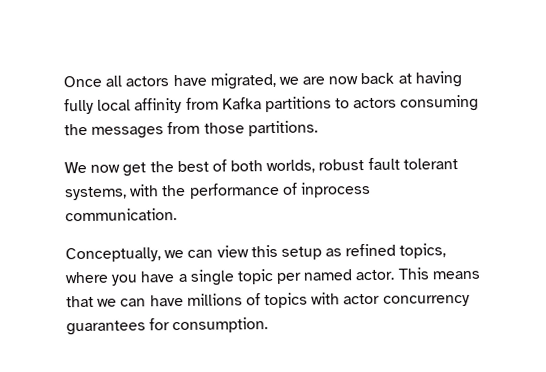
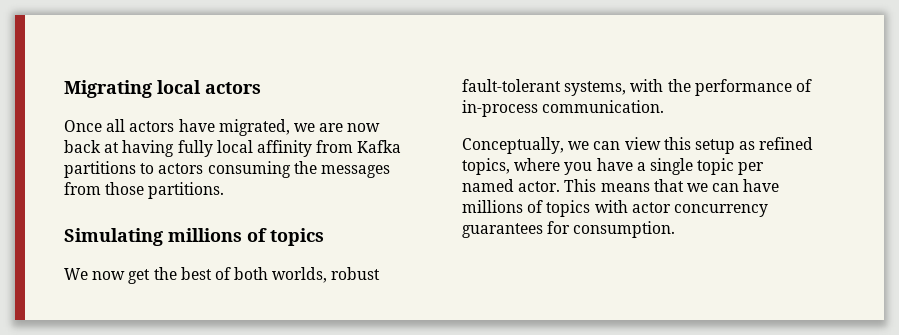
+ Migrating local actors
+ Simulating millions of topics
- We now get the best of both worlds, robust fault tolerant systems, with the performance of inprocess communication.
+ We now get the best of both worlds, robust fault-tolerant systems, with the performance of in-process communication.

